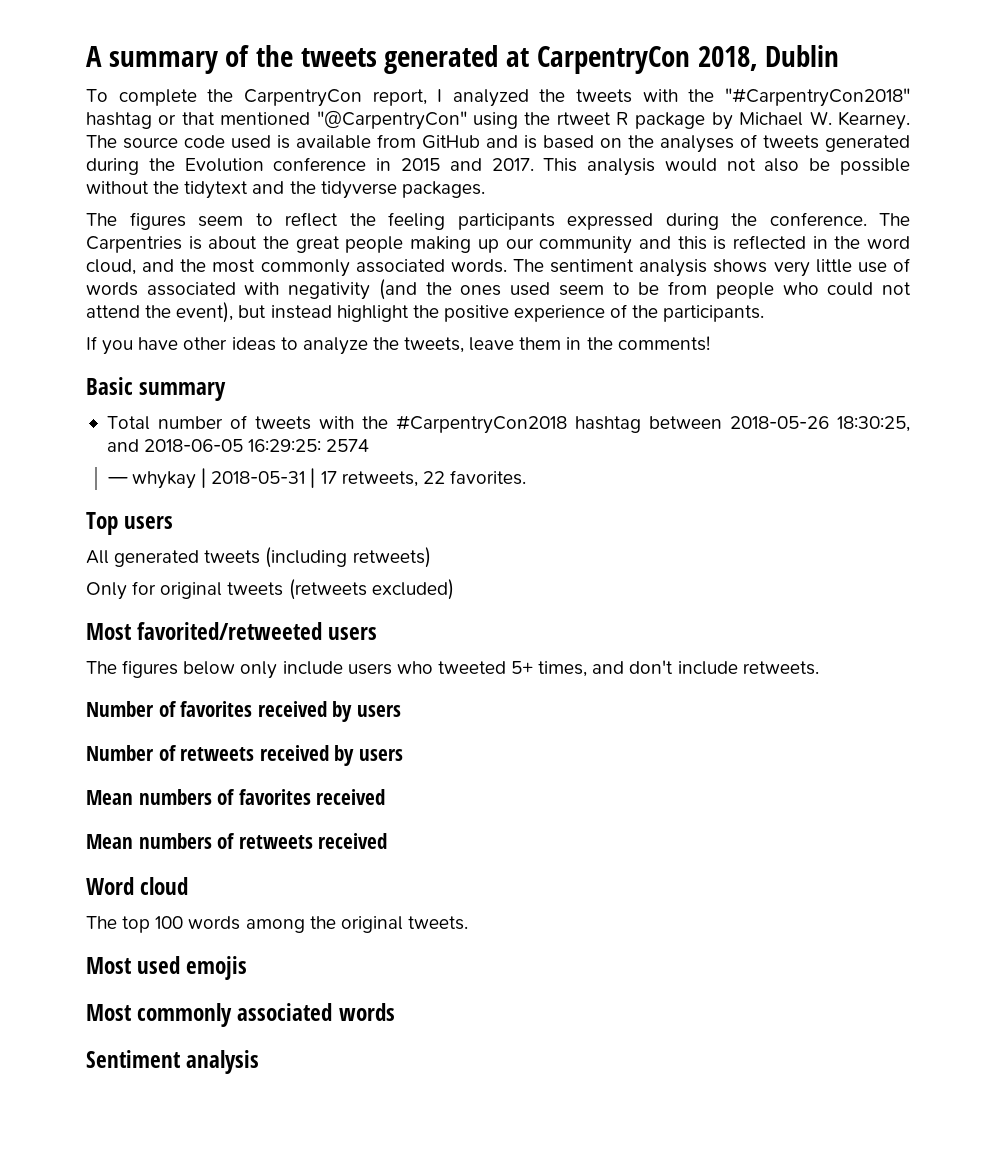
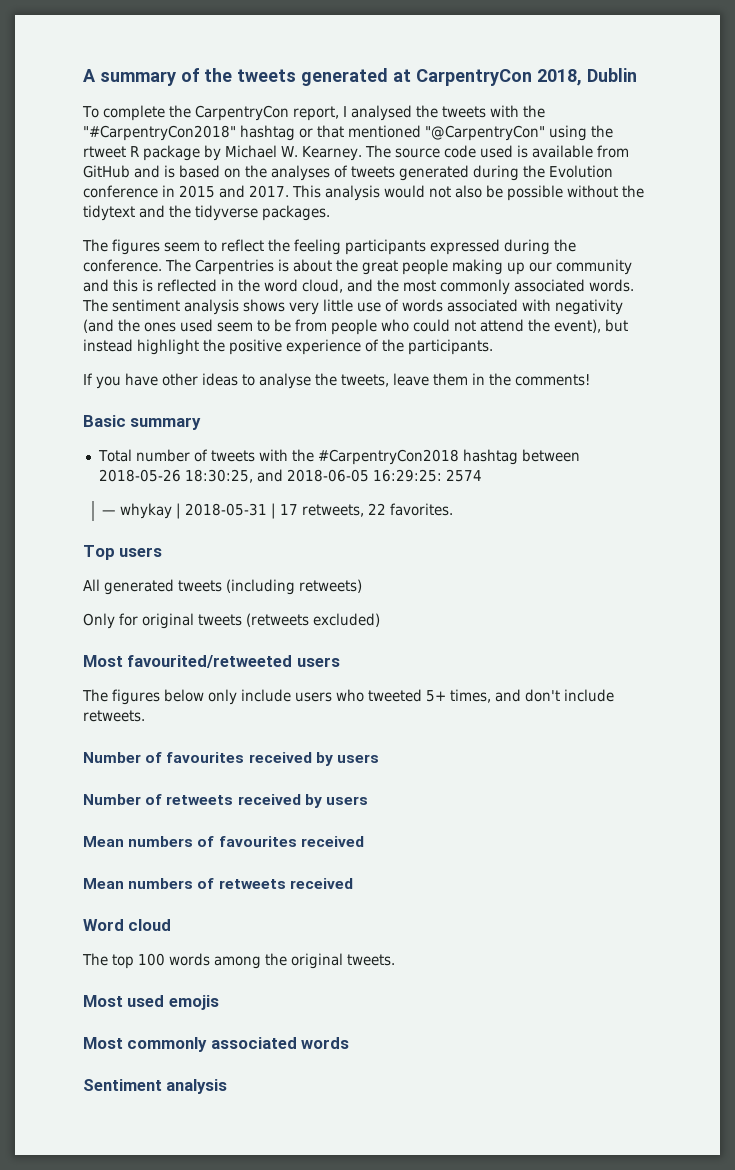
- To complete the CarpentryCon report, I analyzed the tweets with the "#CarpentryCon2018" hashtag or that mentioned "@CarpentryCon" using the rtweet R package by Michael W. Kearney.
+ To complete the CarpentryCon report, I analysed the tweets with the "#CarpentryCon2018" hashtag or that mentioned "@CarpentryCon" using the rtweet R package by Michael W. Kearney.
- If you have other ideas to analyze the tweets, leave them in the comments!
+ If you have other ideas to analyse the tweets, leave them in the comments!
- Most favorited/retweeted users
+ Most favourited/retweeted users
- Number of favorites received by users
+ Number of favourites received by users
- Mean numbers of favorites received
+ Mean numbers of favourites received

